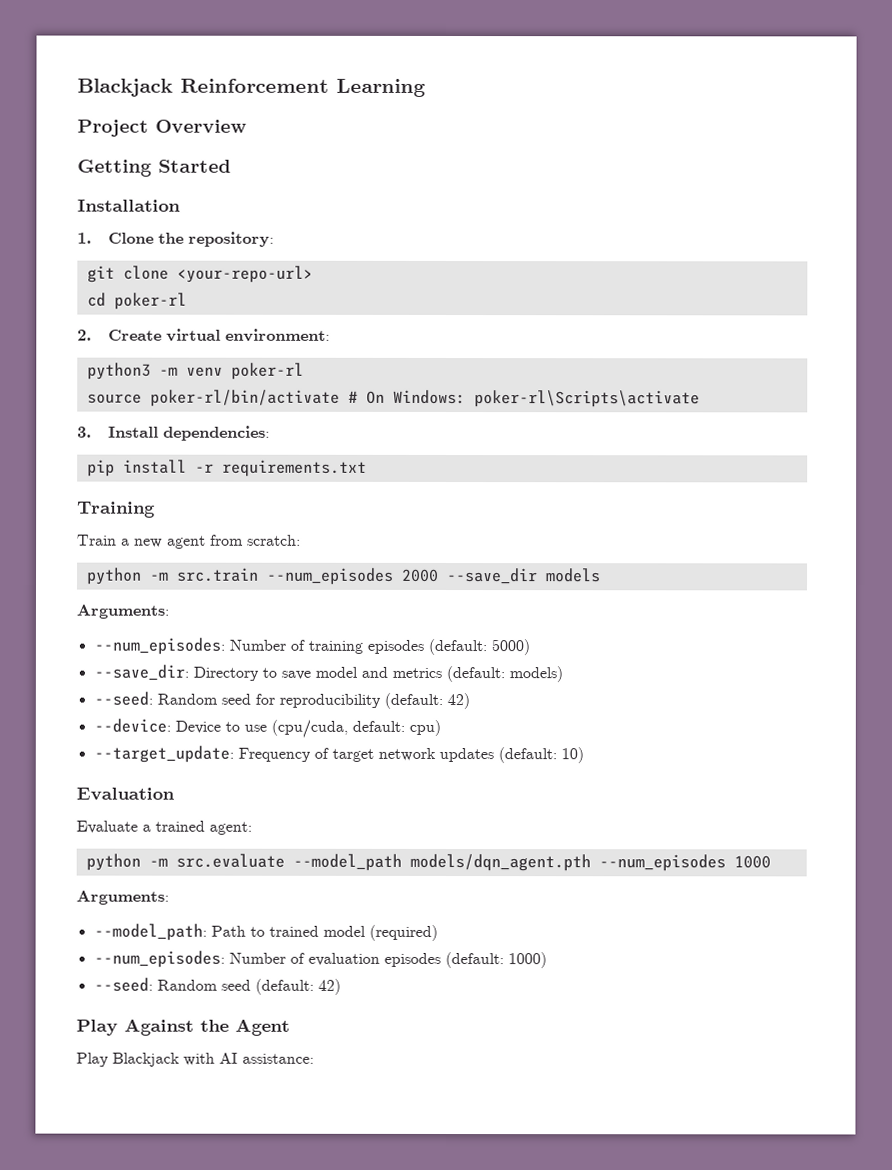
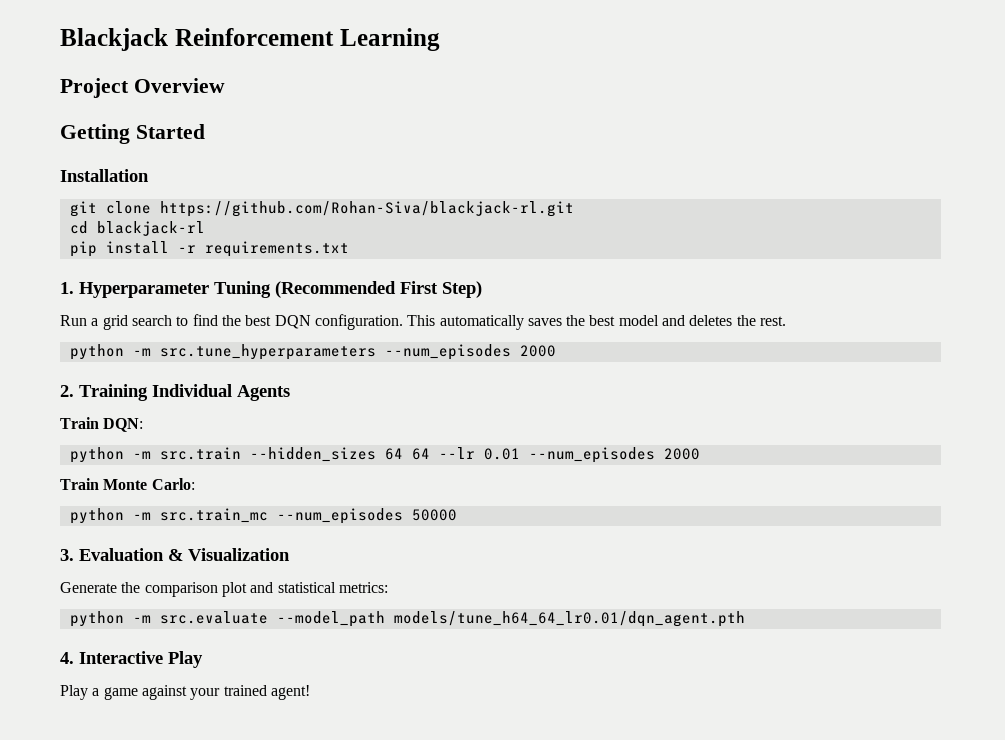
- 1. Clone the repository:
- git clone <your-repo-url>
+ git clone https://github.com/Rohan-Siva/blackjack-rl.git
- cd poker-rl
- 2. Create virtual environment:
- python3 -m venv poker-rl
- source poker-rl/bin/activate # On Windows: poker-rl\Scripts\activate
- 3. Install dependencies:
+ cd blackjack-rl
  pip install -r requirements.txt
- Training
- Train a new agent from scratch:
- python -m src.train --num_episodes 2000 --save_dir models
- Arguments:
- --num_episodes: Number of training episodes (default: 5000)
- --save_dir: Directory to save model and metrics (default: models)
- --seed: Random seed for reproducibility (default: 42)
- --device: Device to use (cpu/cuda, default: cpu)
- --target_update: Frequency of target network updates (default: 10)
- Evaluation
- Evaluate a trained agent:
- python -m src.evaluate --model_path models/dqn_agent.pth --num_episodes 1000
- Arguments:
- --model_path: Path to trained model (required)
- --num_episodes: Number of evaluation episodes (default: 1000)
- --seed: Random seed (default: 42)
- Play Against the Agent
- Play Blackjack with AI assistance:
+ 1. Hyperparameter Tuning (Recommended First Step)
+ Run a grid search to find the best DQN configuration. This automatically saves the best model and deletes the rest.
+ python -m src.tune_hyperparameters --num_episodes 2000
+ 2. Training Individual Agents
+ Train DQN:
+ python -m src.train --hidden_sizes 64 64 --lr 0.01 --num_episodes 2000
+ Train Monte Carlo:
+ python -m src.train_mc --num_episodes 50000
+ 3. Evaluation & Visualization
+ Generate the comparison plot and statistical metrics:
+ python -m src.evaluate --model_path models/tune_h64_64_lr0.01/dqn_agent.pth
+ 4. Interactive Play
+ Play a game against your trained agent!

